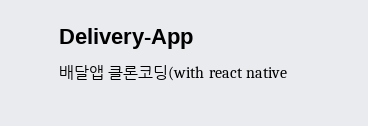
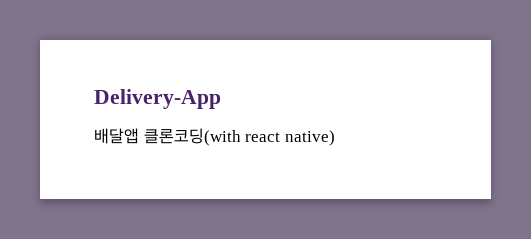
- 배달앱 클론코딩(with react native
+ 배달앱 클론코딩(with react native)

